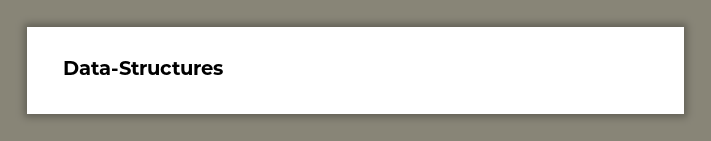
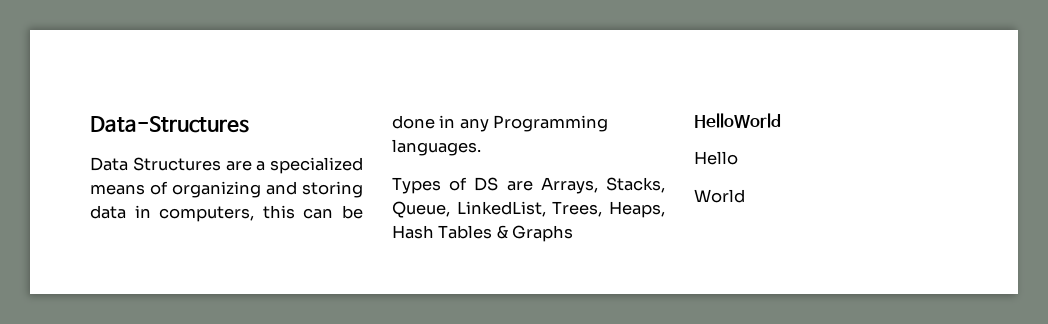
+ Data Structures are a specialized means of organizing and storing data in computers, this can be done in any Programming languages.
+ Types of DS are Arrays, Stacks, Queue, LinkedList, Trees, Heaps, Hash Tables & Graphs
+ HelloWorld
+ Hello
+ World

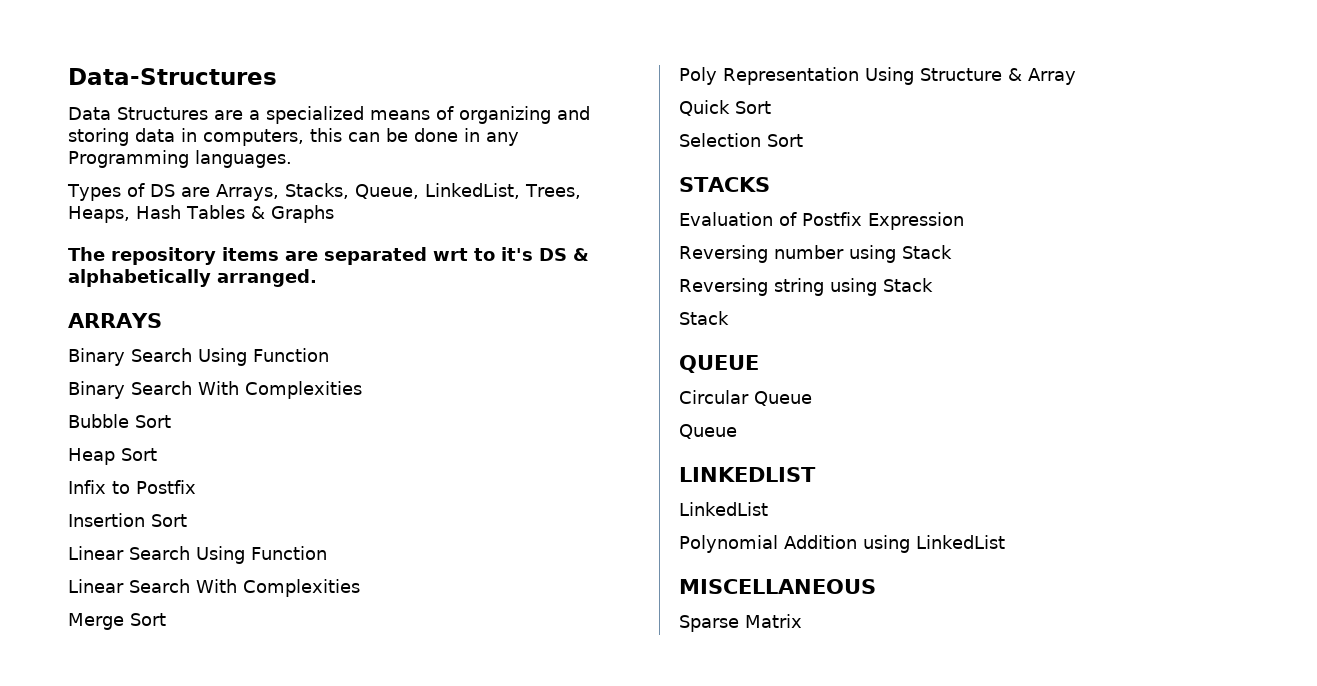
- HelloWorld
- Hello
- World
+ The repository items are separated wrt to it's DS & alphabetically arranged.
+ ARRAYS
+ Binary Search Using Function
+ Binary Search With Complexities
+ Bubble Sort
+ Heap Sort
+ Infix to Postfix
+ Insertion Sort
+ Linear Search Using Function
+ Linear Search With Complexities
+ Merge Sort
+ Poly Representation Using Structure & Array
+ Quick Sort
+ Selection Sort
+ STACKS
+ Evaluation of Postfix Expression
+ Reversing number using Stack
+ Reversing string using Stack
+ Stack
+ QUEUE
+ Circular Queue
+ Queue
+ LINKEDLIST
+ LinkedList
+ Polynomial Addition using LinkedList
+ MISCELLANEOUS
+ Sparse Matrix

